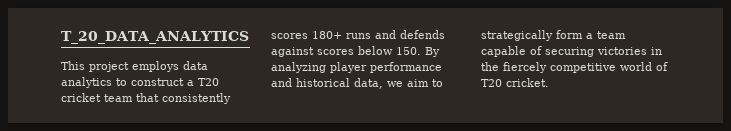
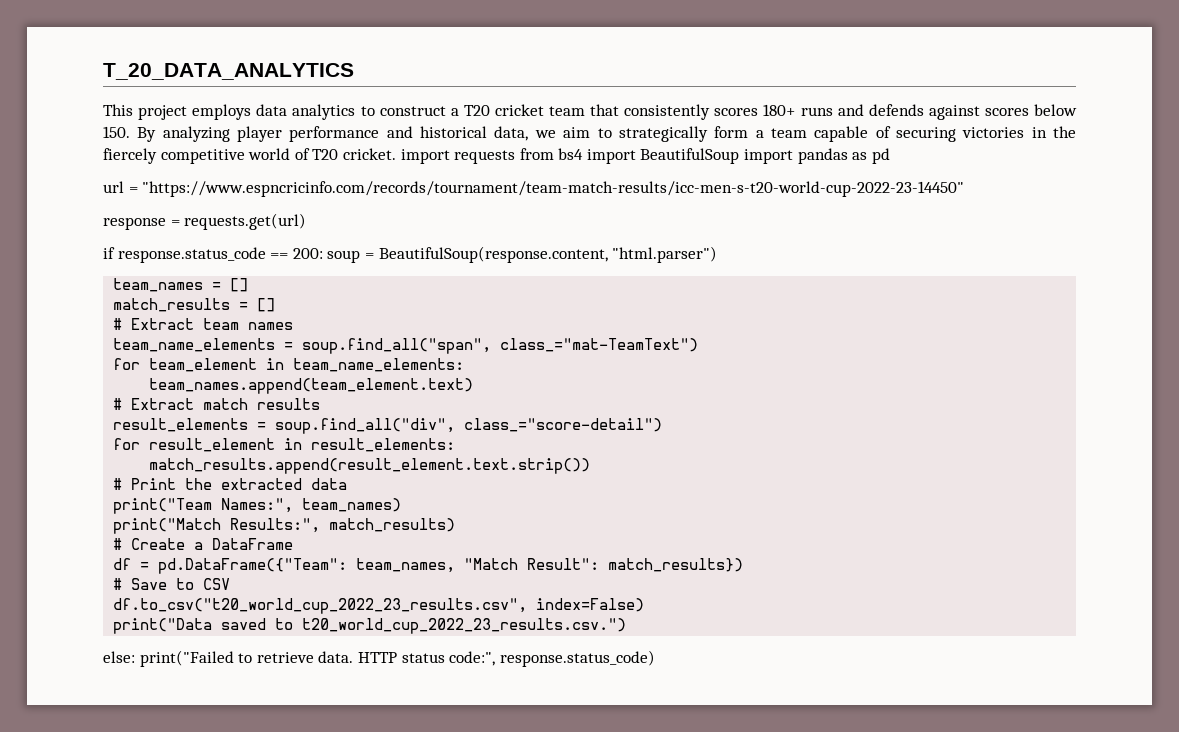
- This project employs data analytics to construct a T20 cricket team that consistently scores 180+ runs and defends against scores below 150. By analyzing player performance and historical data, we aim to strategically form a team capable of securing victories in the fiercely competitive world of T20 cricket.
+ This project employs data analytics to construct a T20 cricket team that consistently scores 180+ runs and defends against scores below 150. By analyzing player performance and historical data, we aim to strategically form a team capable of securing victories in the fiercely competitive world of T20 cricket. import requests from bs4 import BeautifulSoup import pandas as pd
+ url = "https://www.espncricinfo.com/records/tournament/team-match-results/icc-men-s-t20-world-cup-2022-23-14450"
+ response = requests.get(url)
+ if response.status_code == 200: soup = BeautifulSoup(response.content, "html.parser")
+ team_names = []
+ match_results = []
+ # Extract team names
+ team_name_elements = soup.find_all("span", class_="mat-TeamText")
+ for team_element in team_name_elements:
+ team_names.append(team_element.text)
+ # Extract match results
+ result_elements = soup.find_all("div", class_="score-detail")
+ for result_element in result_elements:
+ match_results.append(result_element.text.strip())
+ # Print the extracted data
+ print("Team Names:", team_names)
+ print("Match Results:", match_results)
+ # Create a DataFrame
+ df = pd.DataFrame({"Team": team_names, "Match Result": match_results})
+ # Save to CSV
+ df.to_csv("t20_world_cup_2022_23_results.csv", index=False)
+ print("Data saved to t20_world_cup_2022_23_results.csv.")
+ else: print("Failed to retrieve data. HTTP status code:", response.status_code)

